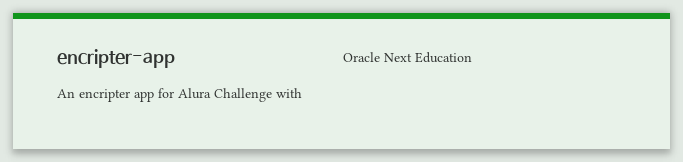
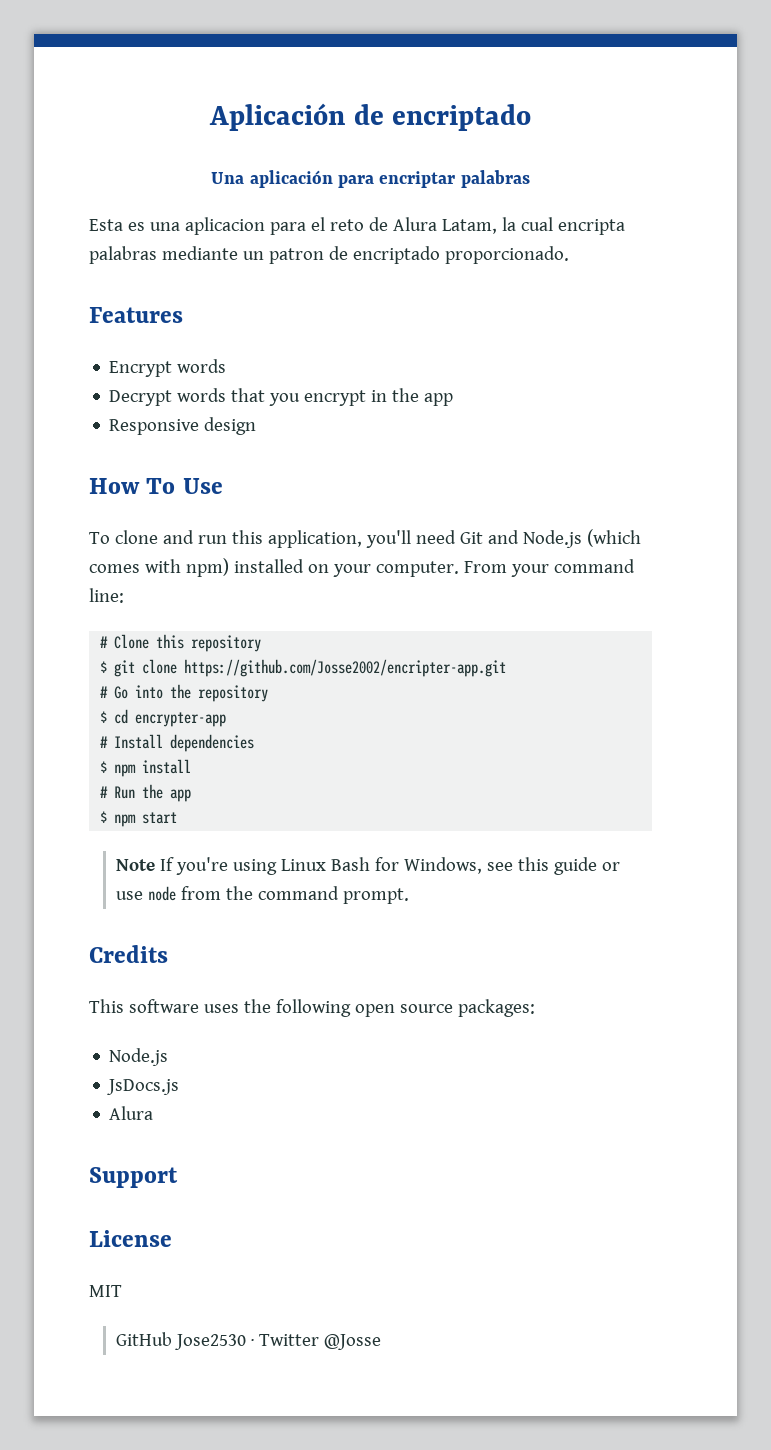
- encripter-app
- An encripter app for Alura Challenge with Oracle Next Education
+ Aplicación de encriptado
+ Una aplicación para encriptar palabras
+ Esta es una aplicacion para el reto de Alura Latam, la cual encripta palabras mediante un patron de encriptado proporcionado.
+ Features
+ Encrypt words
+ Decrypt words that you encrypt in the app
+ Responsive design
+ How To Use
+ To clone and run this application, you'll need Git and Node.js (which comes with npm) installed on your computer. From your command line:
+ # Clone this repository
+ $ git clone https://github.com/Josse2002/encripter-app.git
+ # Go into the repository
+ $ cd encrypter-app
+ # Install dependencies
+ $ npm install
+ # Run the app
+ $ npm start
+ Note If you're using Linux Bash for Windows, see this guide or use node from the command prompt.
+ Credits
+ This software uses the following open source packages:
+ Node.js
+ JsDocs.js
+ Alura
+ Support
+ License
+ MIT
+ GitHub Jose2530 · Twitter @Josse

